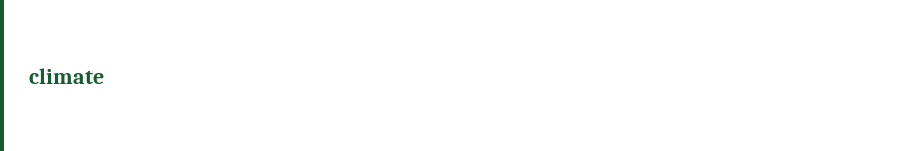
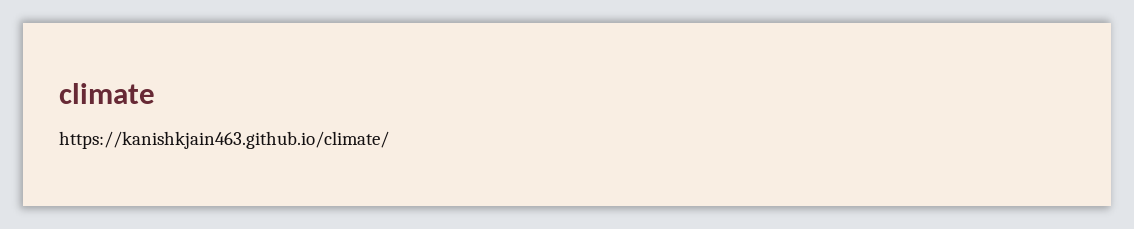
+ https://kanishkjain463.github.io/climate/

